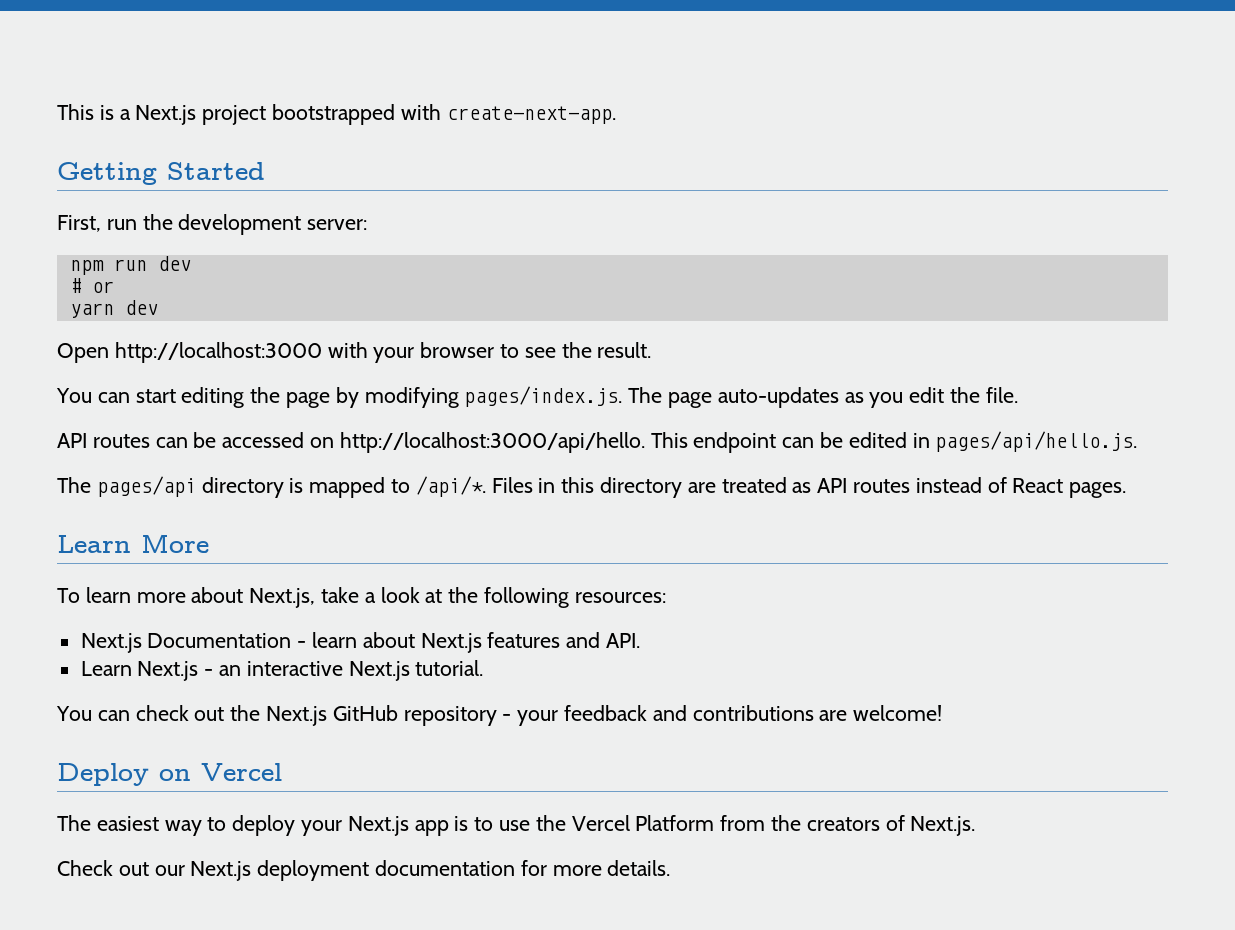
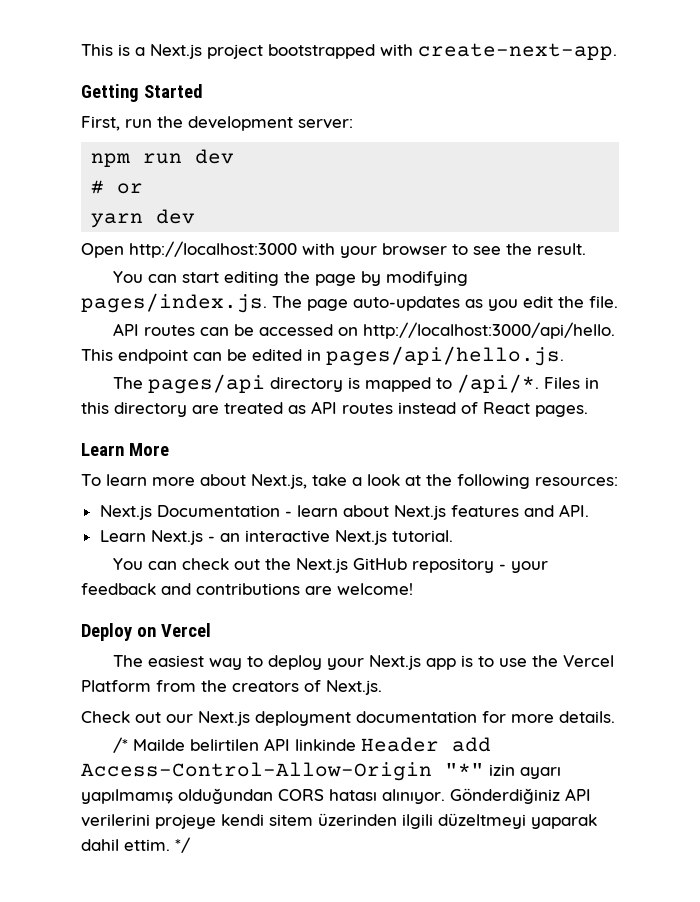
+ /* Mailde belirtilen API linkinde Header add Access-Control-Allow-Origin "*" izin ayarı yapılmamış olduğundan CORS hatası alınıyor. Gönderdiğiniz API verilerini projeye kendi sitem üzerinden ilgili düzeltmeyi yaparak dahil ettim. */

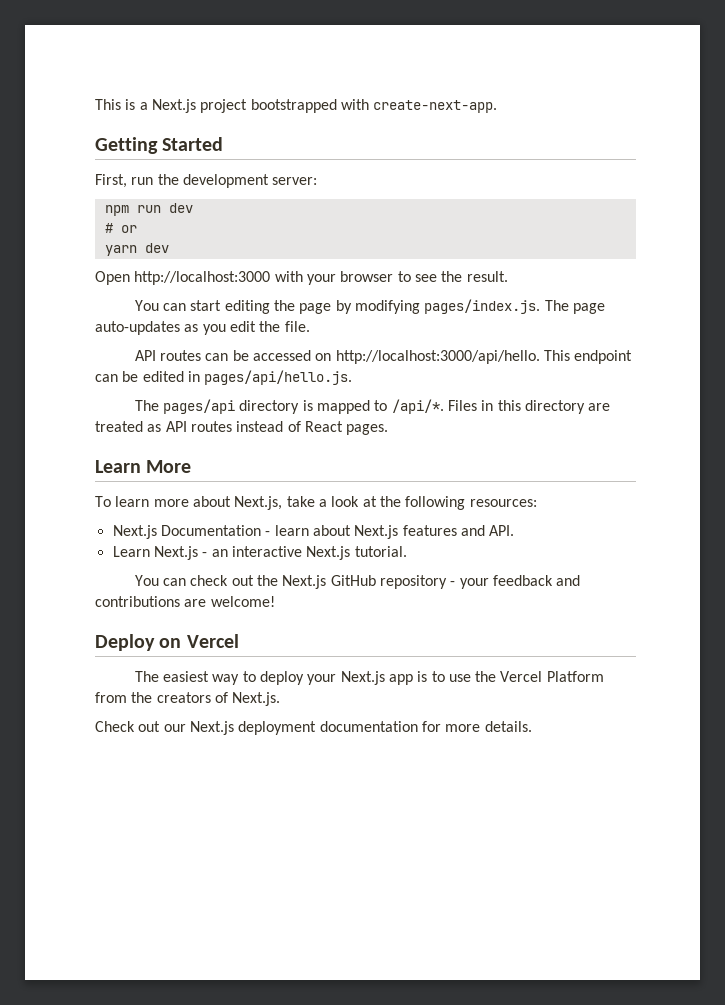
- /* Mailde belirtilen API linkinde Header add Access-Control-Allow-Origin "*" izin ayarı yapılmamış olduğundan CORS hatası alınıyor. Gönderdiğiniz API verilerini projeye kendi sitem üzerinden ilgili düzeltmeyi yaparak dahil ettim. */

